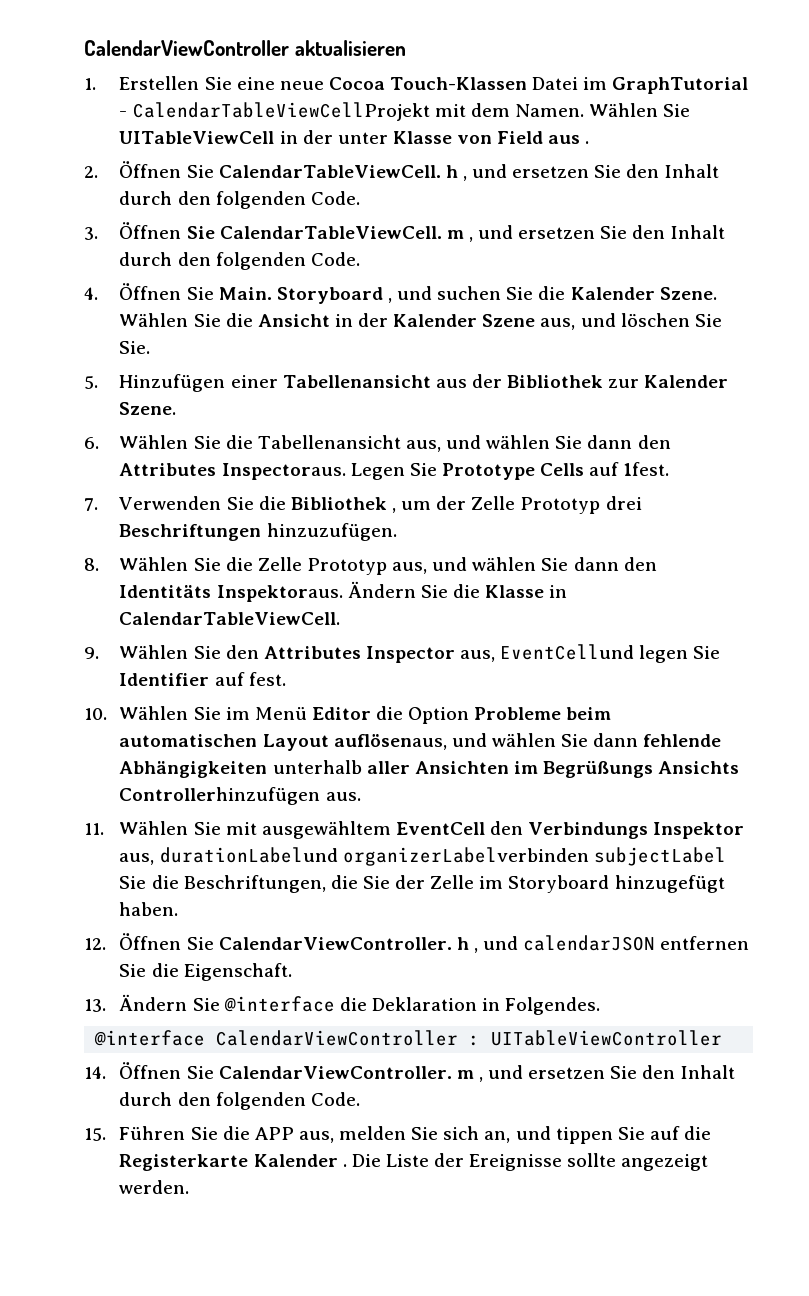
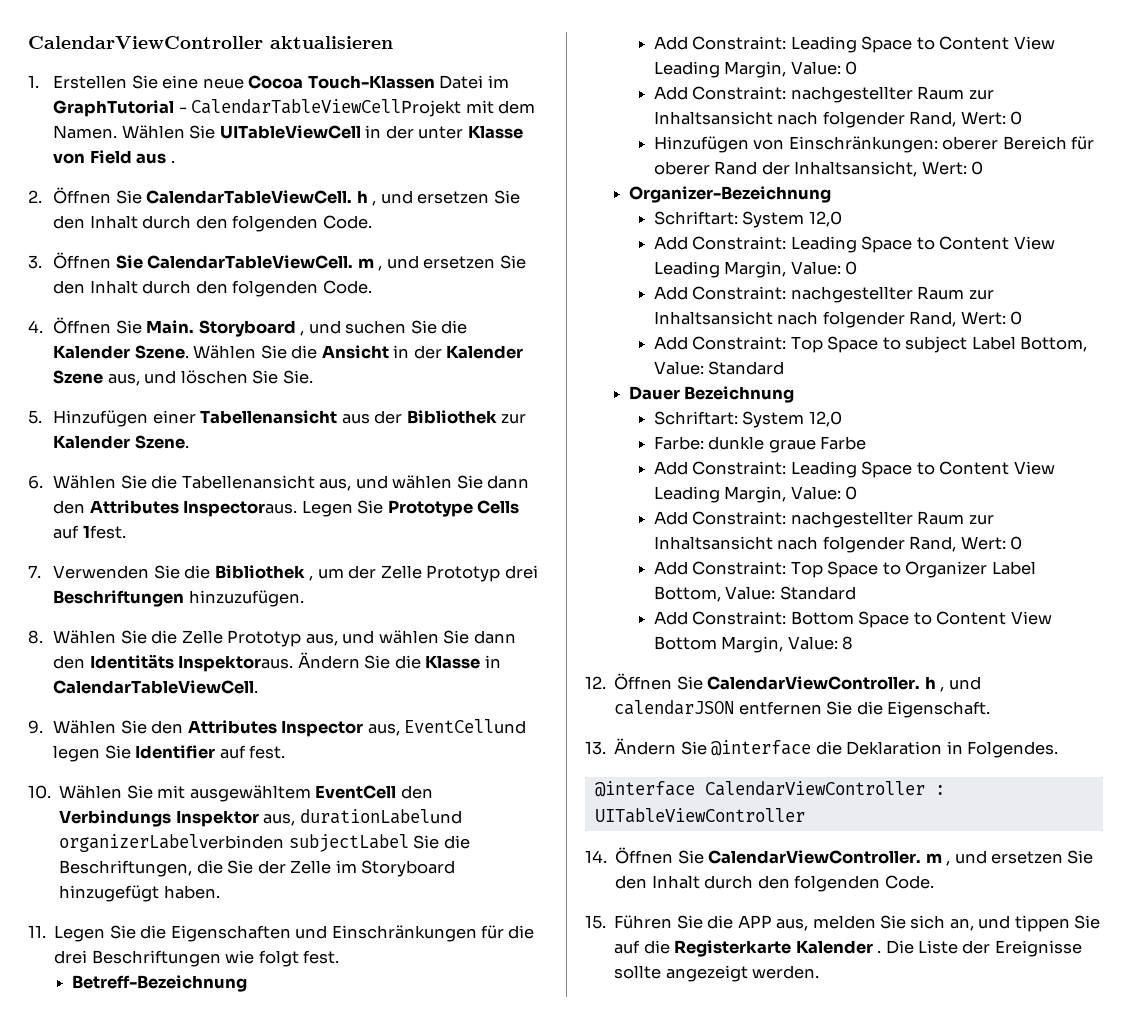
- 10. Wählen Sie im Menü Editor die Option Probleme beim automatischen Layout auflösenaus, und wählen Sie dann fehlende Abhängigkeiten unterhalb aller Ansichten im Begrüßungs Ansichts Controllerhinzufügen aus.
- 11. Wählen Sie mit ausgewähltem EventCell den Verbindungs Inspektor aus, durationLabelund organizerLabelverbinden subjectLabel Sie die Beschriftungen, die Sie der Zelle im Storyboard hinzugefügt haben.
+ 10. Wählen Sie mit ausgewähltem EventCell den Verbindungs Inspektor aus, durationLabelund organizerLabelverbinden subjectLabel Sie die Beschriftungen, die Sie der Zelle im Storyboard hinzugefügt haben.
+ 11. Legen Sie die Eigenschaften und Einschränkungen für die drei Beschriftungen wie folgt fest.
+ Betreff-Bezeichnung
+ Add Constraint: Leading Space to Content View Leading Margin, Value: 0
+ Add Constraint: nachgestellter Raum zur Inhaltsansicht nach folgender Rand, Wert: 0
+ Hinzufügen von Einschränkungen: oberer Bereich für oberer Rand der Inhaltsansicht, Wert: 0
+ Organizer-Bezeichnung
+ Schriftart: System 12,0
+ Add Constraint: Leading Space to Content View Leading Margin, Value: 0
+ Add Constraint: nachgestellter Raum zur Inhaltsansicht nach folgender Rand, Wert: 0
+ Add Constraint: Top Space to subject Label Bottom, Value: Standard
+ Dauer Bezeichnung
+ Schriftart: System 12,0
+ Farbe: dunkle graue Farbe
+ Add Constraint: Leading Space to Content View Leading Margin, Value: 0
+ Add Constraint: nachgestellter Raum zur Inhaltsansicht nach folgender Rand, Wert: 0
+ Add Constraint: Top Space to Organizer Label Bottom, Value: Standard
+ Add Constraint: Bottom Space to Content View Bottom Margin, Value: 8

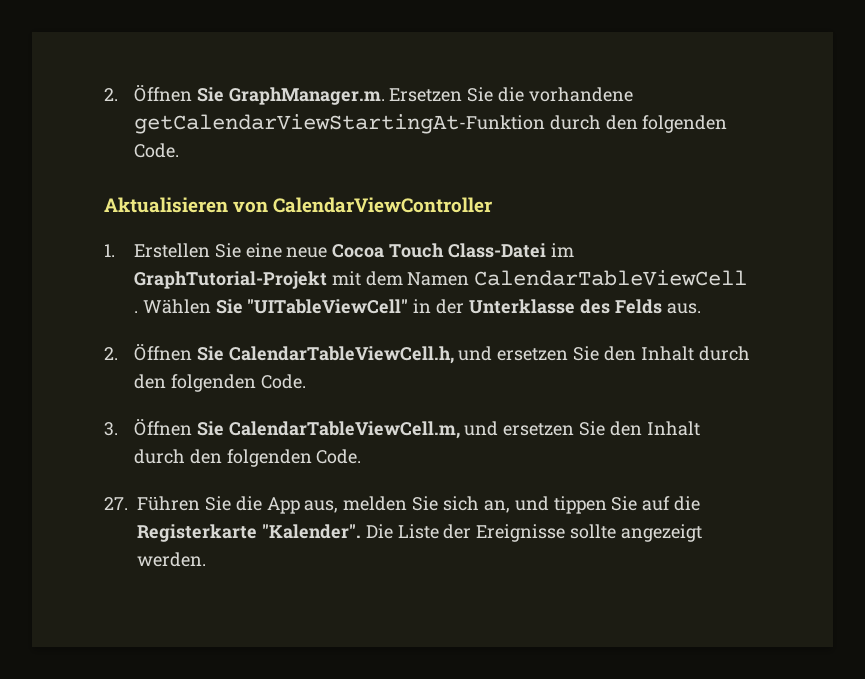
- CalendarViewController aktualisieren
+ 2. Öffnen Sie GraphManager.m. Ersetzen Sie die vorhandene getCalendarViewStartingAt-Funktion durch den folgenden Code.
+ Aktualisieren von CalendarViewController
- 1. Erstellen Sie eine neue Cocoa Touch-Klassen Datei im GraphTutorial - CalendarTableViewCellProjekt mit dem Namen. Wählen Sie UITableViewCell in der unter Klasse von Field aus .
- 2. Öffnen Sie CalendarTableViewCell. h , und ersetzen Sie den Inhalt durch den folgenden Code.
+ 1. Erstellen Sie eine neue Cocoa Touch Class-Datei im GraphTutorial-Projekt mit dem Namen CalendarTableViewCell . Wählen Sie "UITableViewCell" in der Unterklasse des Felds aus.
+ 2. Öffnen Sie CalendarTableViewCell.h, und ersetzen Sie den Inhalt durch den folgenden Code.
- 3. Öffnen Sie CalendarTableViewCell. m , und ersetzen Sie den Inhalt durch den folgenden Code.
- 4. Öffnen Sie Main. Storyboard , und suchen Sie die Kalender Szene. Wählen Sie die Ansicht in der Kalender Szene aus, und löschen Sie Sie.
- 5. Hinzufügen einer Tabellenansicht aus der Bibliothek zur Kalender Szene.
- 6. Wählen Sie die Tabellenansicht aus, und wählen Sie dann den Attributes Inspectoraus. Legen Sie Prototype Cells auf 1fest.
- 7. Verwenden Sie die Bibliothek , um der Zelle Prototyp drei Beschriftungen hinzuzufügen.
- 8. Wählen Sie die Zelle Prototyp aus, und wählen Sie dann den Identitäts Inspektoraus. Ändern Sie die Klasse in CalendarTableViewCell.
- 9. Wählen Sie den Attributes Inspector aus, EventCellund legen Sie Identifier auf fest.
- 10. Wählen Sie mit ausgewähltem EventCell den Verbindungs Inspektor aus, durationLabelund organizerLabelverbinden subjectLabel Sie die Beschriftungen, die Sie der Zelle im Storyboard hinzugefügt haben.
- 11. Legen Sie die Eigenschaften und Einschränkungen für die drei Beschriftungen wie folgt fest.
- Betreff-Bezeichnung
- Add Constraint: Leading Space to Content View Leading Margin, Value: 0
- Add Constraint: nachgestellter Raum zur Inhaltsansicht nach folgender Rand, Wert: 0
- Hinzufügen von Einschränkungen: oberer Bereich für oberer Rand der Inhaltsansicht, Wert: 0
- Organizer-Bezeichnung
- Schriftart: System 12,0
- Add Constraint: Leading Space to Content View Leading Margin, Value: 0
- Add Constraint: nachgestellter Raum zur Inhaltsansicht nach folgender Rand, Wert: 0
- Add Constraint: Top Space to subject Label Bottom, Value: Standard
- Dauer Bezeichnung
- Schriftart: System 12,0
- Farbe: dunkle graue Farbe
- Add Constraint: Leading Space to Content View Leading Margin, Value: 0
- Add Constraint: nachgestellter Raum zur Inhaltsansicht nach folgender Rand, Wert: 0
- Add Constraint: Top Space to Organizer Label Bottom, Value: Standard
- Add Constraint: Bottom Space to Content View Bottom Margin, Value: 8
- 12. Öffnen Sie CalendarViewController. h , und calendarJSON entfernen Sie die Eigenschaft.
- 13. Ändern Sie @interface die Deklaration in Folgendes.
- @interface CalendarViewController : UITableViewController
- 14. Öffnen Sie CalendarViewController. m , und ersetzen Sie den Inhalt durch den folgenden Code.
- 15. Führen Sie die APP aus, melden Sie sich an, und tippen Sie auf die Registerkarte Kalender .
+ 3. Öffnen Sie CalendarTableViewCell.m, und ersetzen Sie den Inhalt durch den folgenden Code.
+ 27. Führen Sie die App aus, melden Sie sich an, und tippen Sie auf die Registerkarte "Kalender".

